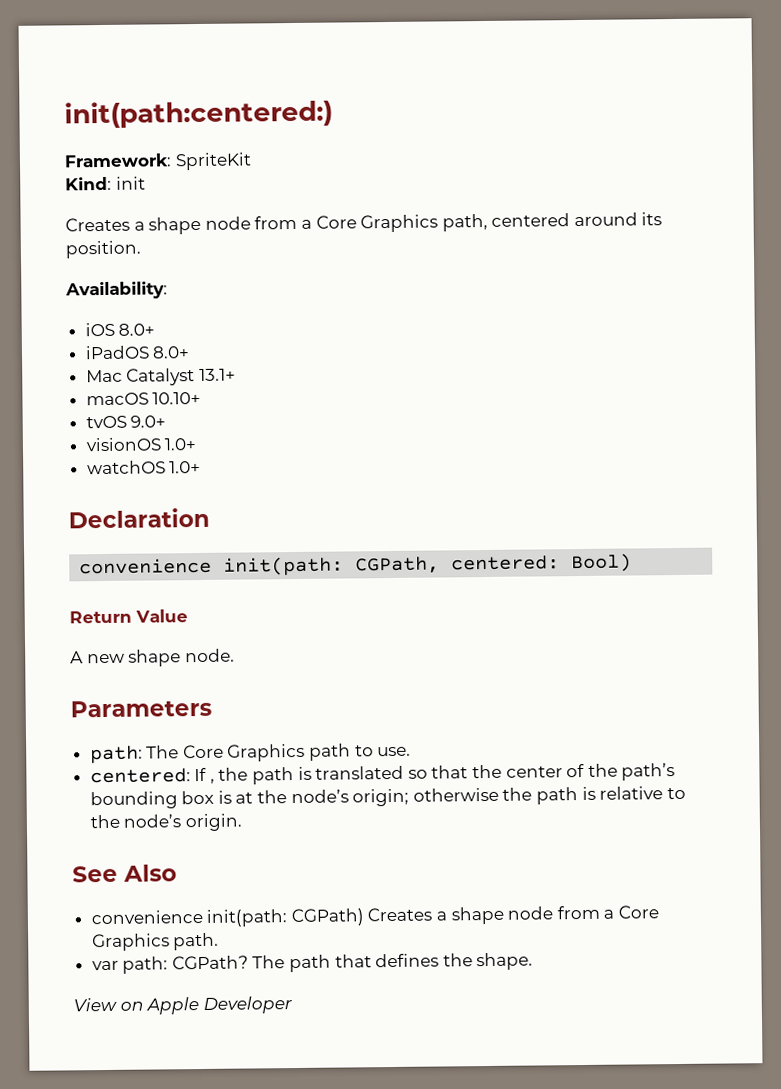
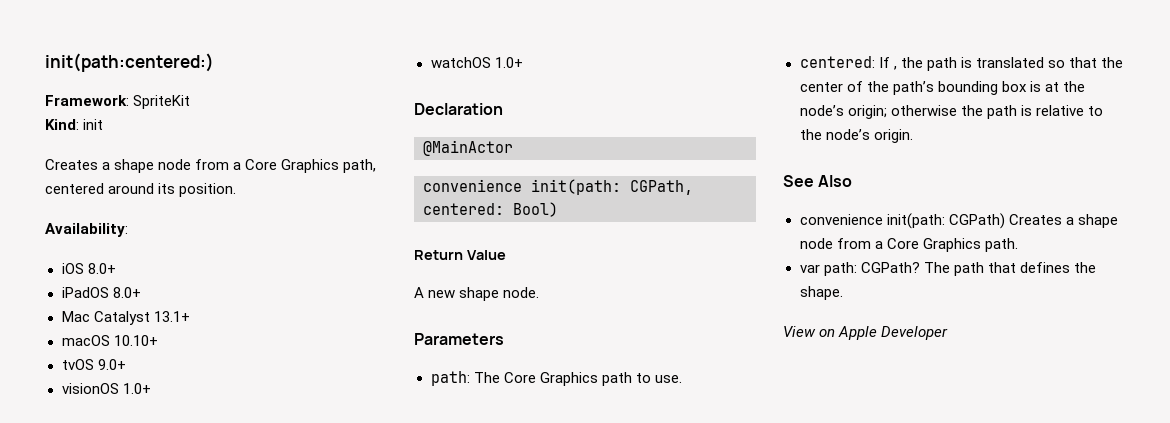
+ @MainActor

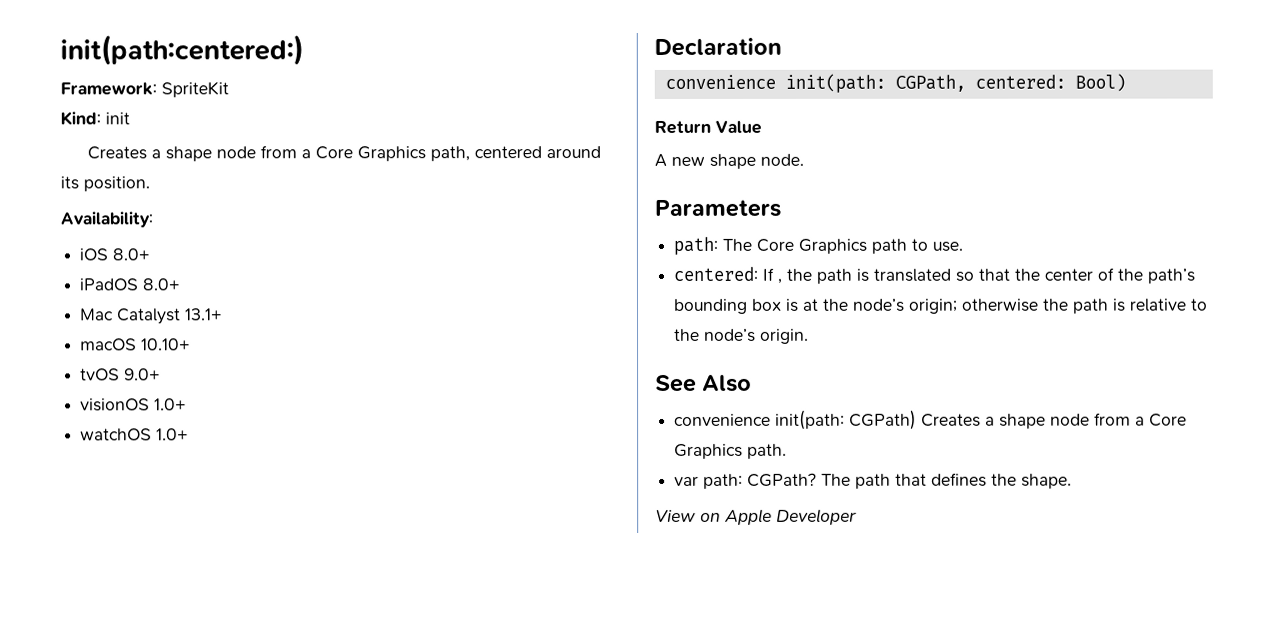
- @MainActor

